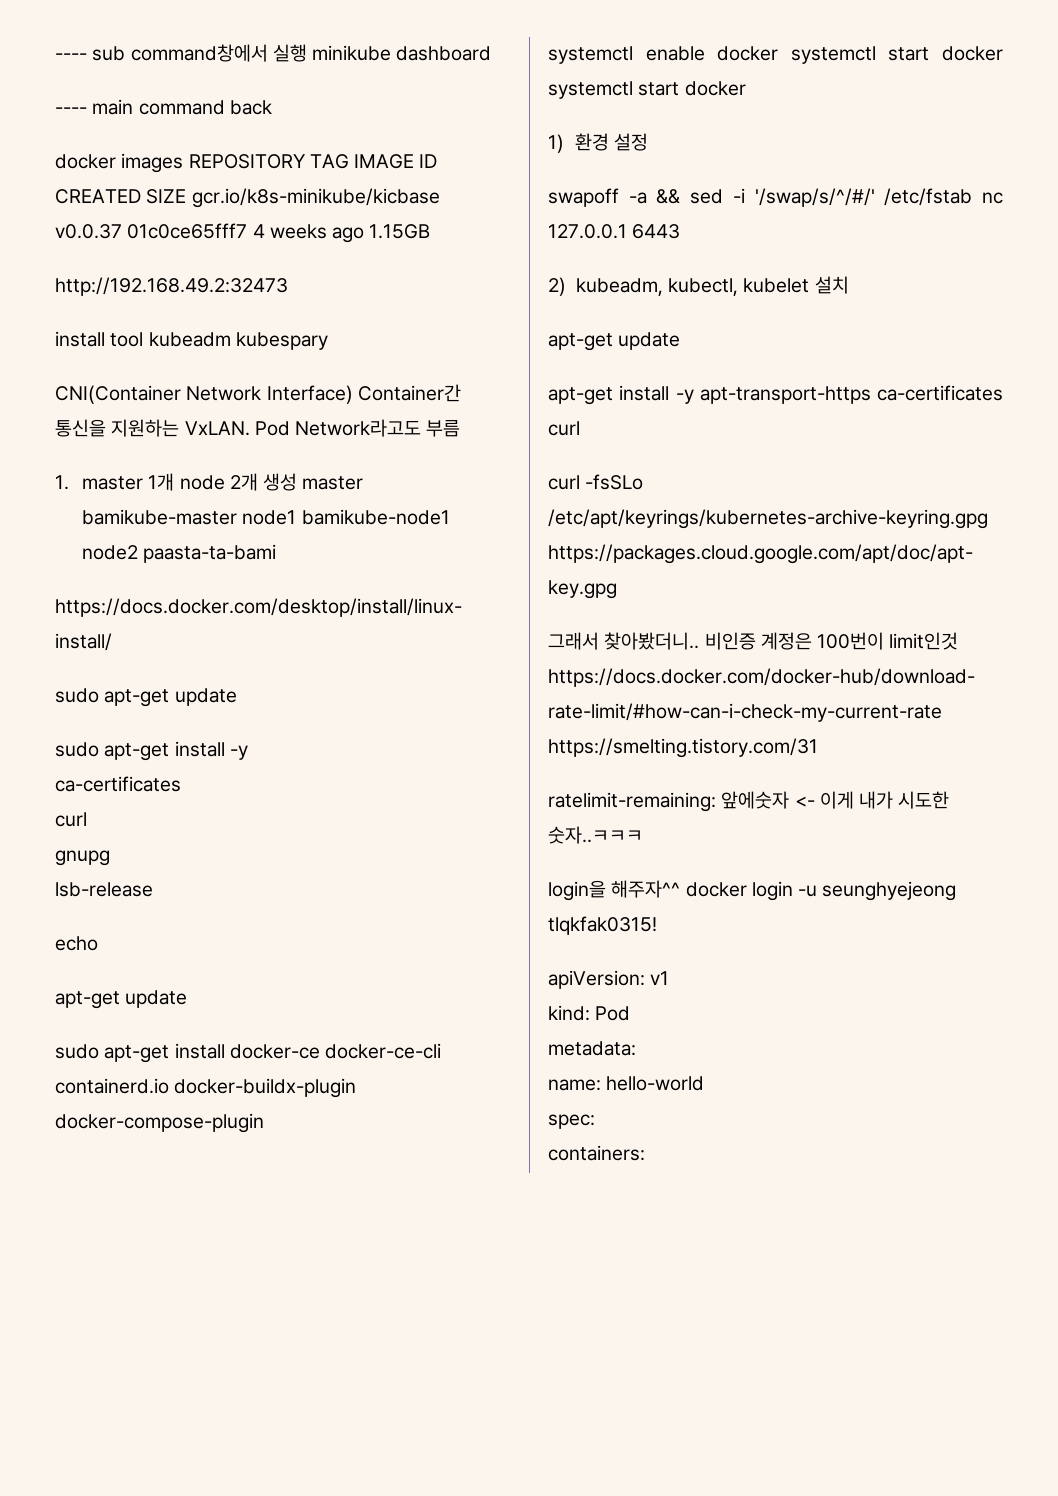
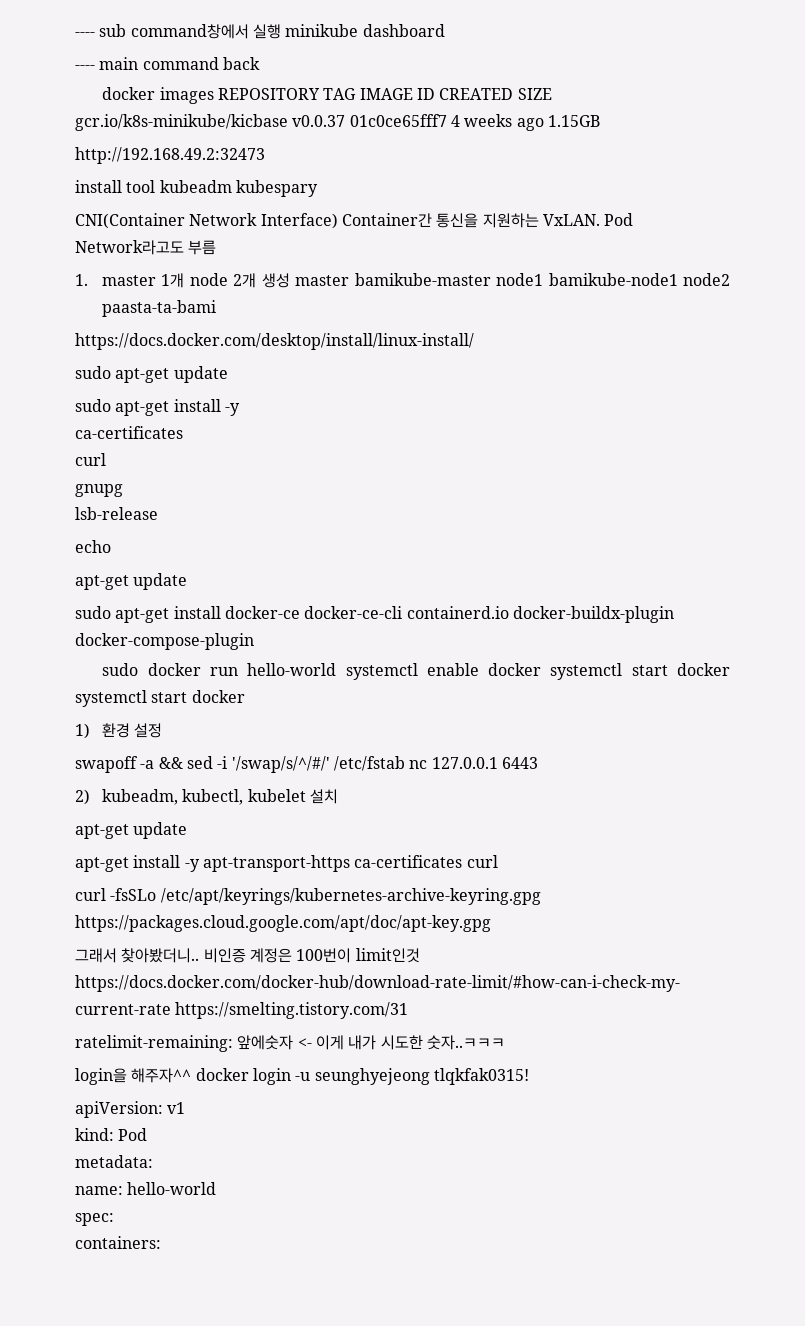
- systemctl enable docker systemctl start docker systemctl start docker
+ sudo docker run hello-world systemctl enable docker systemctl start docker systemctl start docker

